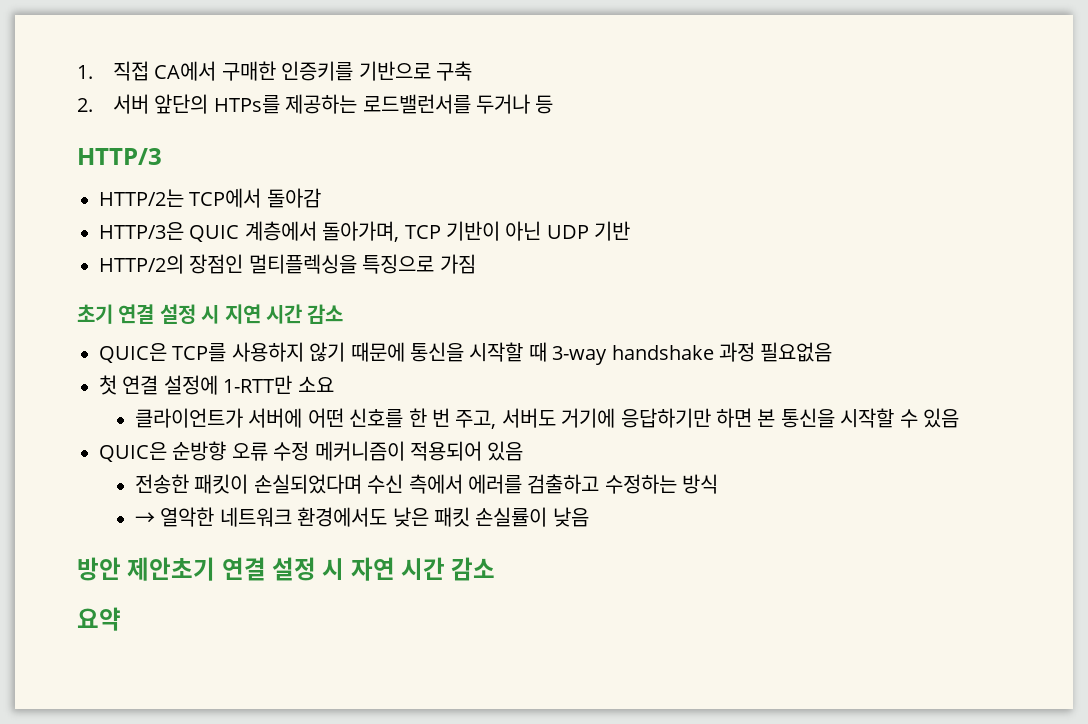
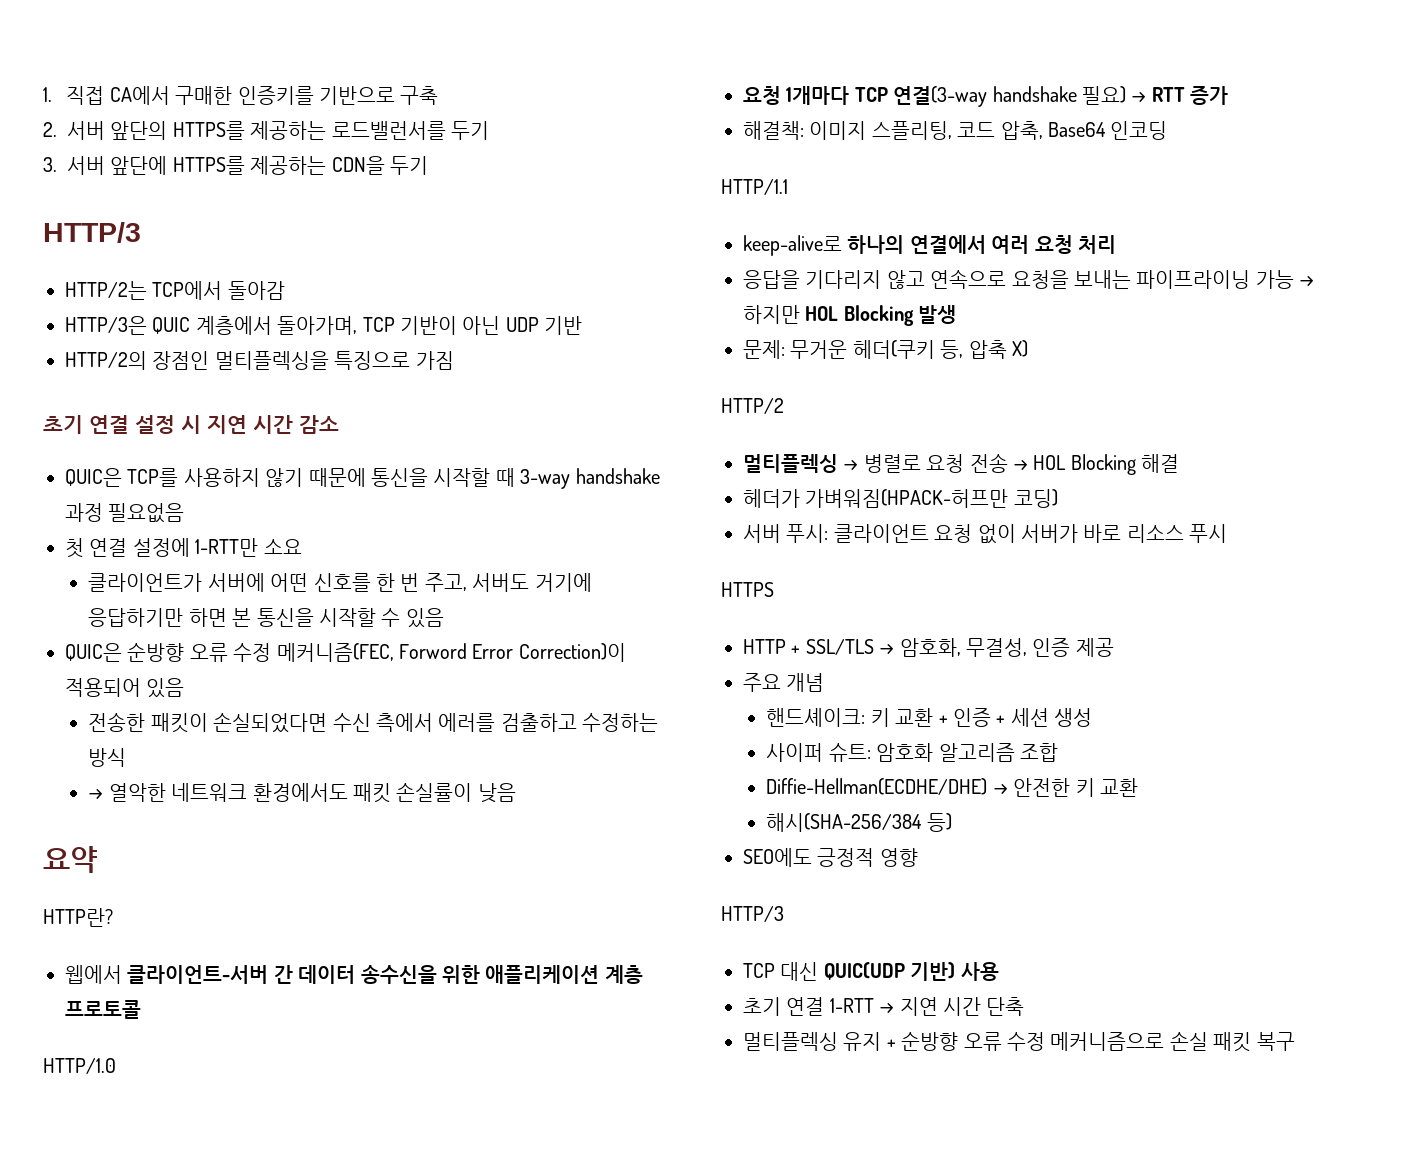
- 2. 서버 앞단의 HTPs를 제공하는 로드밸런서를 두거나 등
+ 2. 서버 앞단의 HTTPS를 제공하는 로드밸런서를 두기
+ 3. 서버 앞단에 HTTPS를 제공하는 CDN을 두기
- QUIC은 순방향 오류 수정 메커니즘이 적용되어 있음
+ QUIC은 순방향 오류 수정 메커니즘(FEC, Forword Error Correction)이 적용되어 있음
- 전송한 패킷이 손실되었다며 수신 측에서 에러를 검출하고 수정하는 방식
+ 전송한 패킷이 손실되었다면 수신 측에서 에러를 검출하고 수정하는 방식
- → 열악한 네트워크 환경에서도 낮은 패킷 손실률이 낮음
+ → 열악한 네트워크 환경에서도 패킷 손실률이 낮음
- 방안 제안초기 연결 설정 시 자연 시간 감소
  요약
+ HTTP란?
+ 웹에서 클라이언트-서버 간 데이터 송수신을 위한 애플리케이션 계층 프로토콜
+ HTTP/1.0
+ 요청 1개마다 TCP 연결(3-way handshake 필요) → RTT 증가
+ 해결책: 이미지 스플리팅, 코드 압축, Base64 인코딩
+ HTTP/1.1
+ keep-alive로 하나의 연결에서 여러 요청 처리
+ 응답을 기다리지 않고 연속으로 요청을 보내는 파이프라이닝 가능 → 하지만 HOL Blocking 발생
+ 문제: 무거운 헤더(쿠키 등, 압축 X)
+ HTTP/2
+ 멀티플렉싱 → 병렬로 요청 전송 → HOL Blocking 해결
+ 헤더가 가벼워짐(HPACK-허프만 코딩)
+ 서버 푸시: 클라이언트 요청 없이 서버가 바로 리소스 푸시
+ HTTPS
+ HTTP + SSL/TLS → 암호화, 무결성, 인증 제공
+ 주요 개념
+ 핸드셰이크: 키 교환 + 인증 + 세션 생성
+ 사이퍼 슈트: 암호화 알고리즘 조합
+ Diffie-Hellman(ECDHE/DHE) → 안전한 키 교환
+ 해시(SHA-256/384 등)
+ SEO에도 긍정적 영향
+ HTTP/3
+ TCP 대신 QUIC(UDP 기반) 사용
+ 초기 연결 1-RTT → 지연 시간 단축
+ 멀티플렉싱 유지 + 순방향 오류 수정 메커니즘으로 손실 패킷 복구

